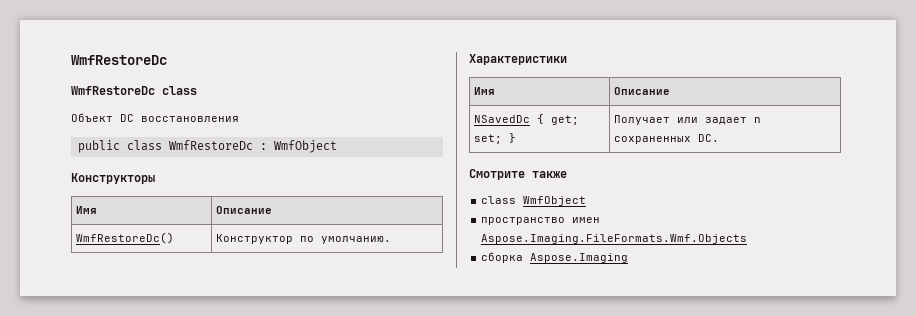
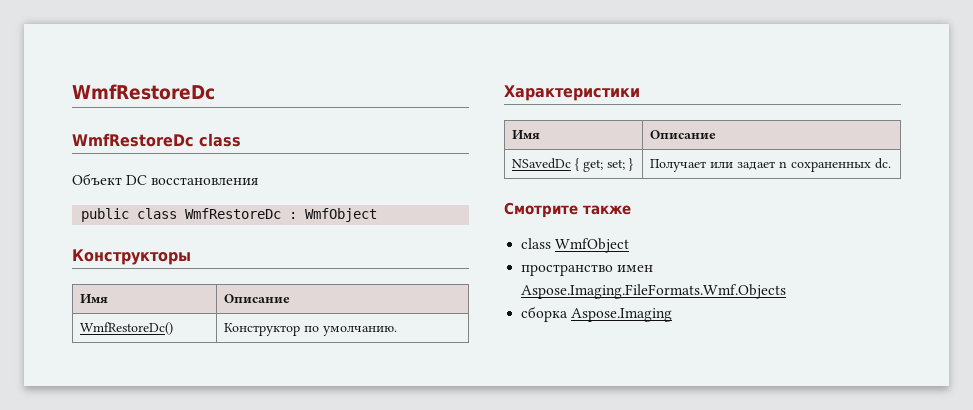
- NSavedDc { get; set; } | Получает или задает n сохраненных DC.
+ NSavedDc { get; set; } | Получает или задает n сохраненных dc.

